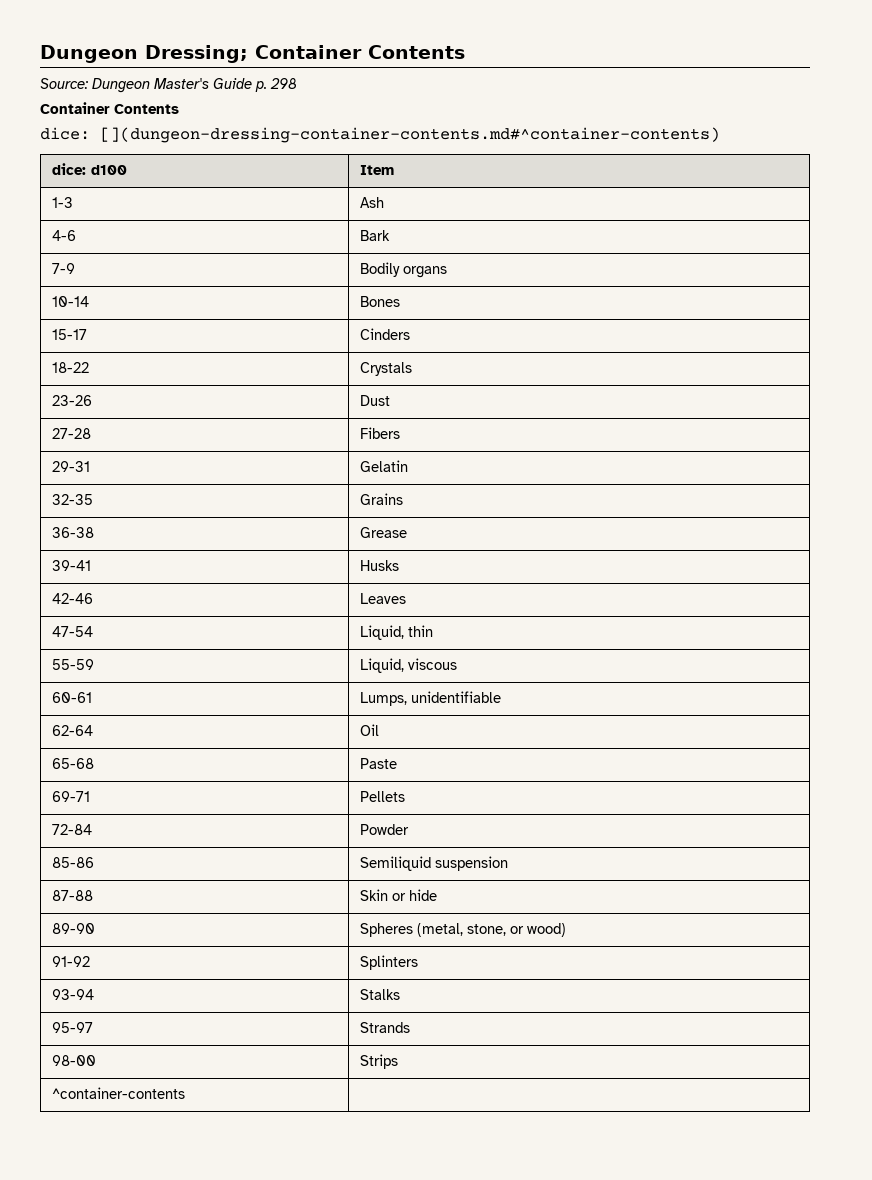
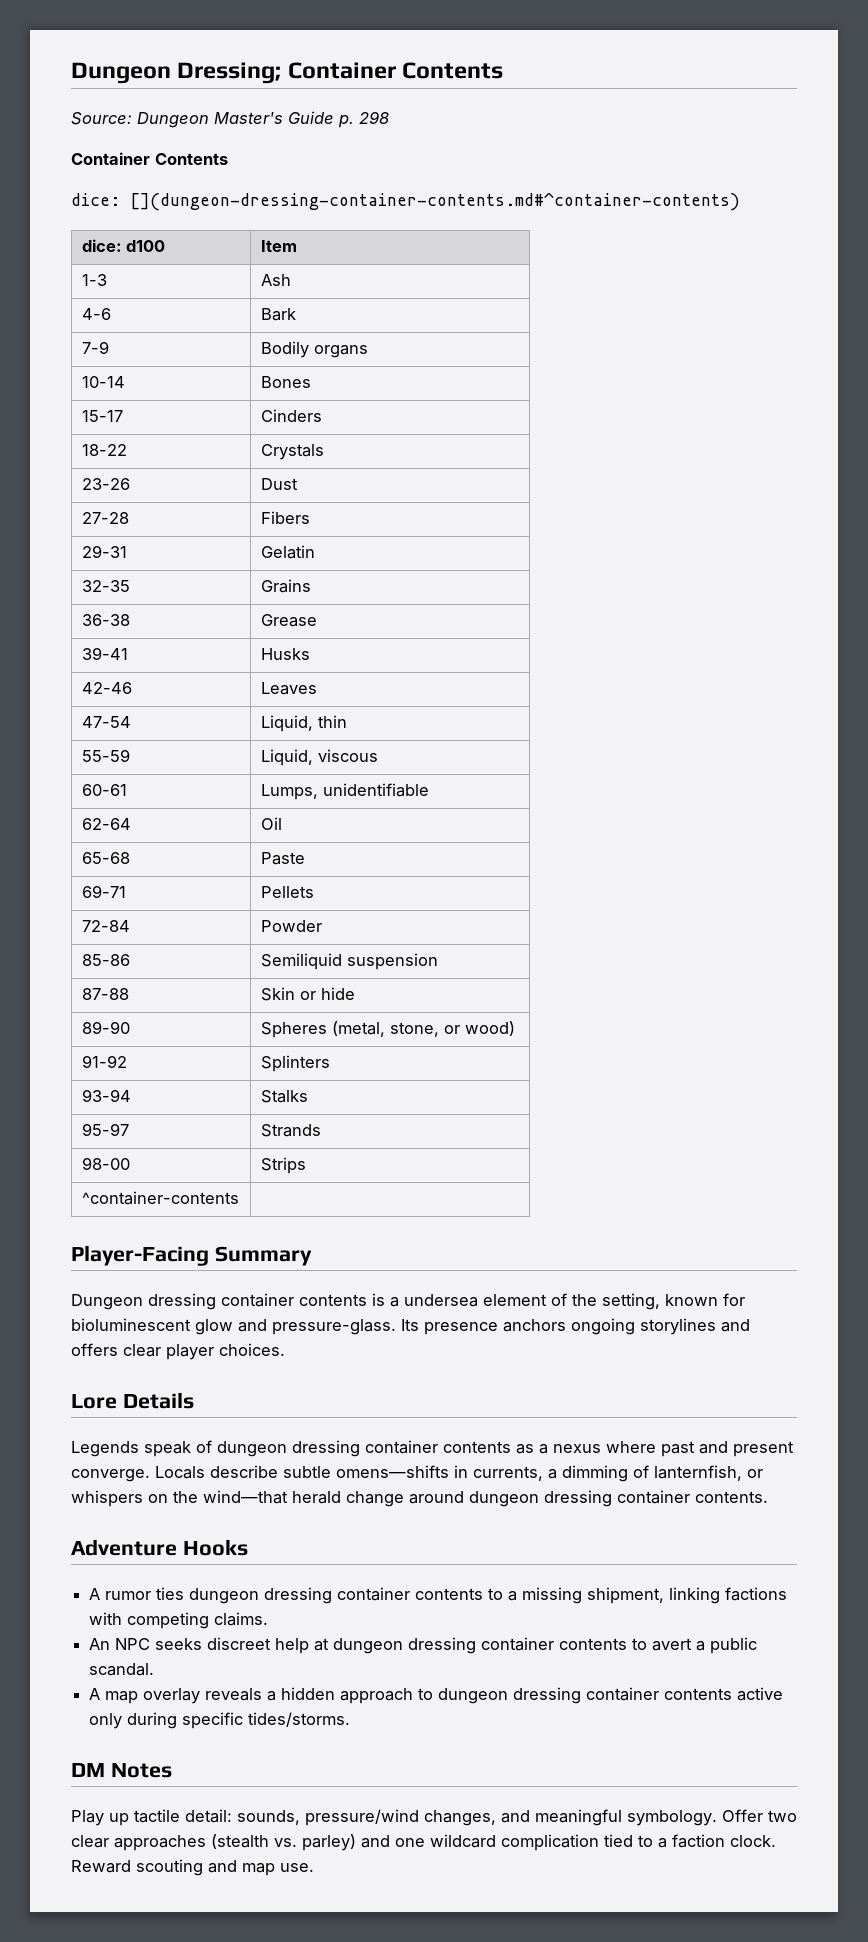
+ Player-Facing Summary
+ Dungeon dressing container contents is a undersea element of the setting, known for bioluminescent glow and pressure-glass. Its presence anchors ongoing storylines and offers clear player choices.
+ Lore Details
+ Legends speak of dungeon dressing container contents as a nexus where past and present converge. Locals describe subtle omens—shifts in currents, a dimming of lanternfish, or whispers on the wind—that herald change around dungeon dressing container contents.
+ Adventure Hooks
+ A rumor ties dungeon dressing container contents to a missing shipment, linking factions with competing claims.
+ An NPC seeks discreet help at dungeon dressing container contents to avert a public scandal.
+ A map overlay reveals a hidden approach to dungeon dressing container contents active only during specific tides/storms.
+ DM Notes
+ Play up tactile detail: sounds, pressure/wind changes, and meaningful symbology. Offer two clear approaches (stealth vs. parley) and one wildcard complication tied to a faction clock. Reward scouting and map use.

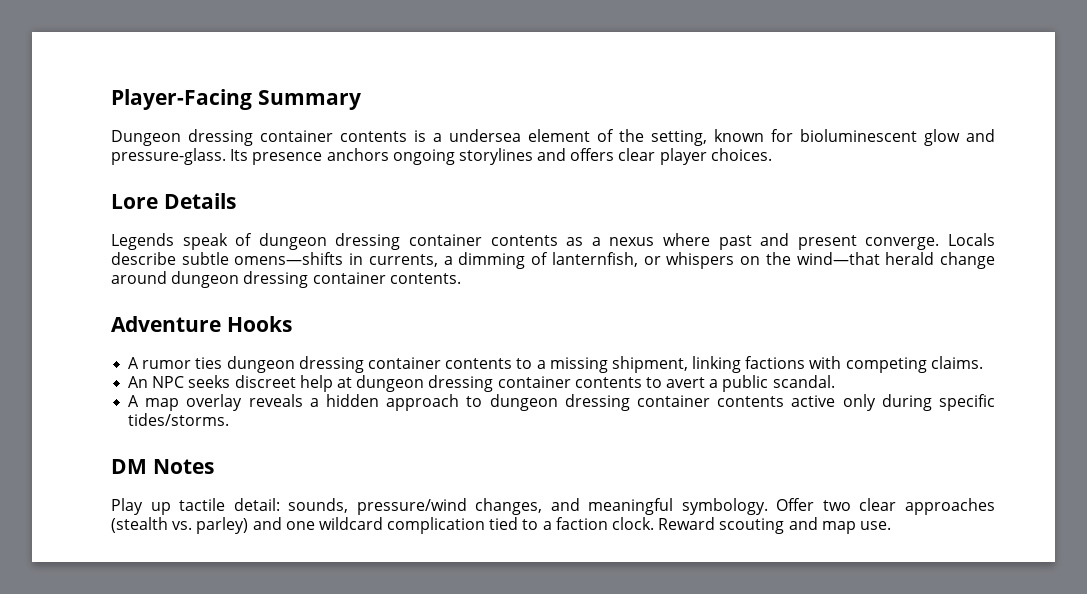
- Dungeon Dressing; Container Contents
- Source: Dungeon Master's Guide p. 298
- Container Contents
- dice: [](dungeon-dressing-container-contents.md#^container-contents)
- dice: d100 | Item
- 1-3 | Ash
- 4-6 | Bark
- 7-9 | Bodily organs
- 10-14 | Bones
- 15-17 | Cinders
- 18-22 | Crystals
- 23-26 | Dust
- 27-28 | Fibers
- 29-31 | Gelatin
- 32-35 | Grains
- 36-38 | Grease
- 39-41 | Husks
- 42-46 | Leaves
- 47-54 | Liquid, thin
- 55-59 | Liquid, viscous
- 60-61 | Lumps, unidentifiable
- 62-64 | Oil
- 65-68 | Paste
- 69-71 | Pellets
- 72-84 | Powder
- 85-86 | Semiliquid suspension
- 87-88 | Skin or hide
- 89-90 | Spheres (metal, stone, or wood)
- 91-92 | Splinters
- 93-94 | Stalks
- 95-97 | Strands
- 98-00 | Strips
- ^container-contents |

